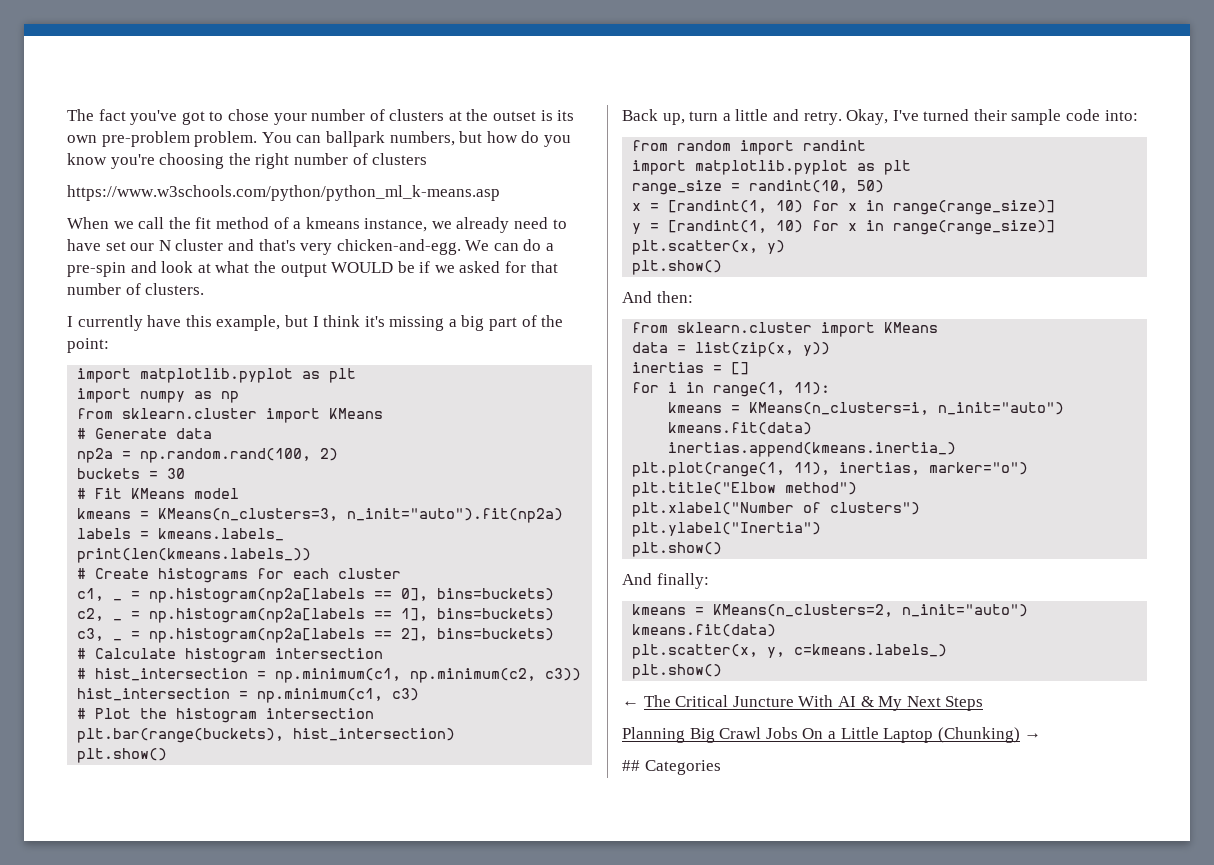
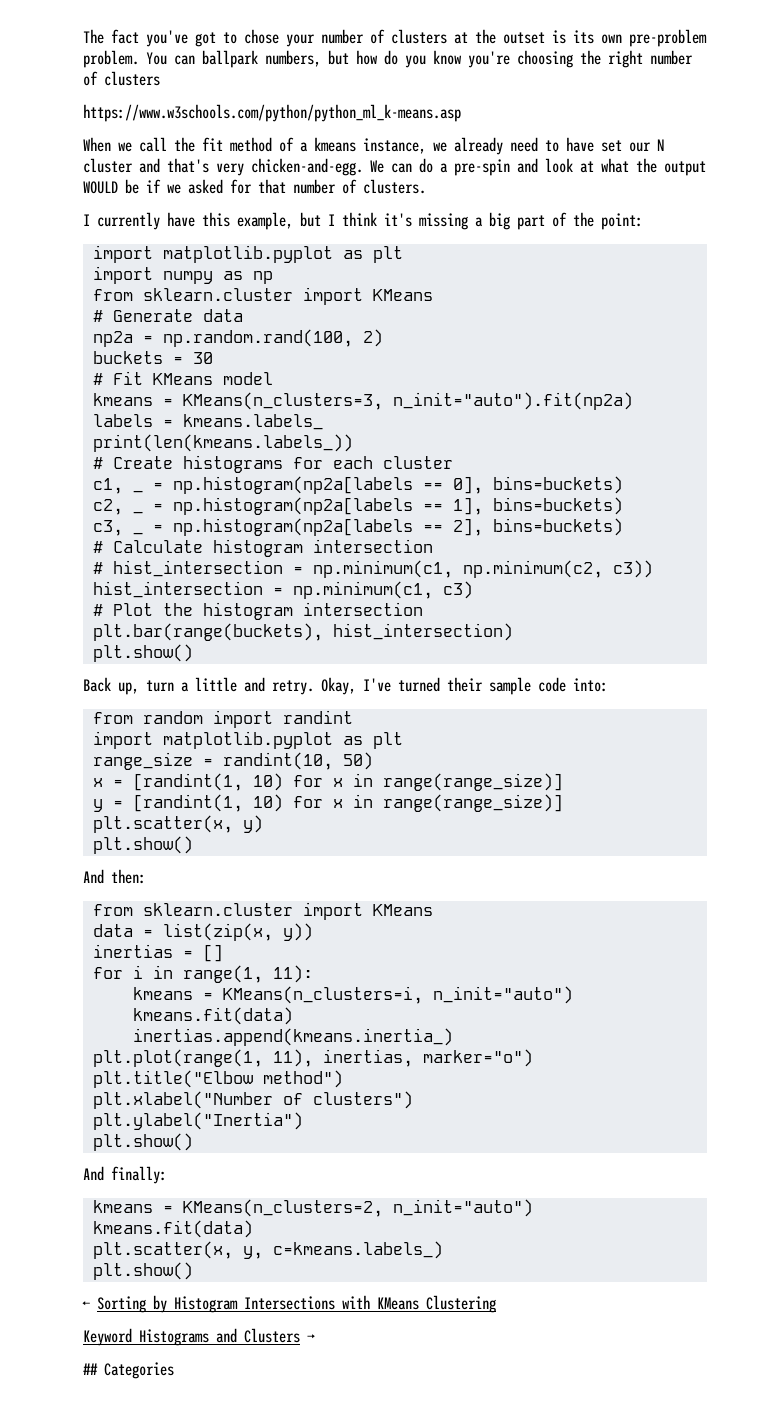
- ← The Critical Juncture With AI & My Next Steps
- Planning Big Crawl Jobs On a Little Laptop (Chunking) →
+ ← Sorting by Histogram Intersections with KMeans Clustering
+ Keyword Histograms and Clusters →

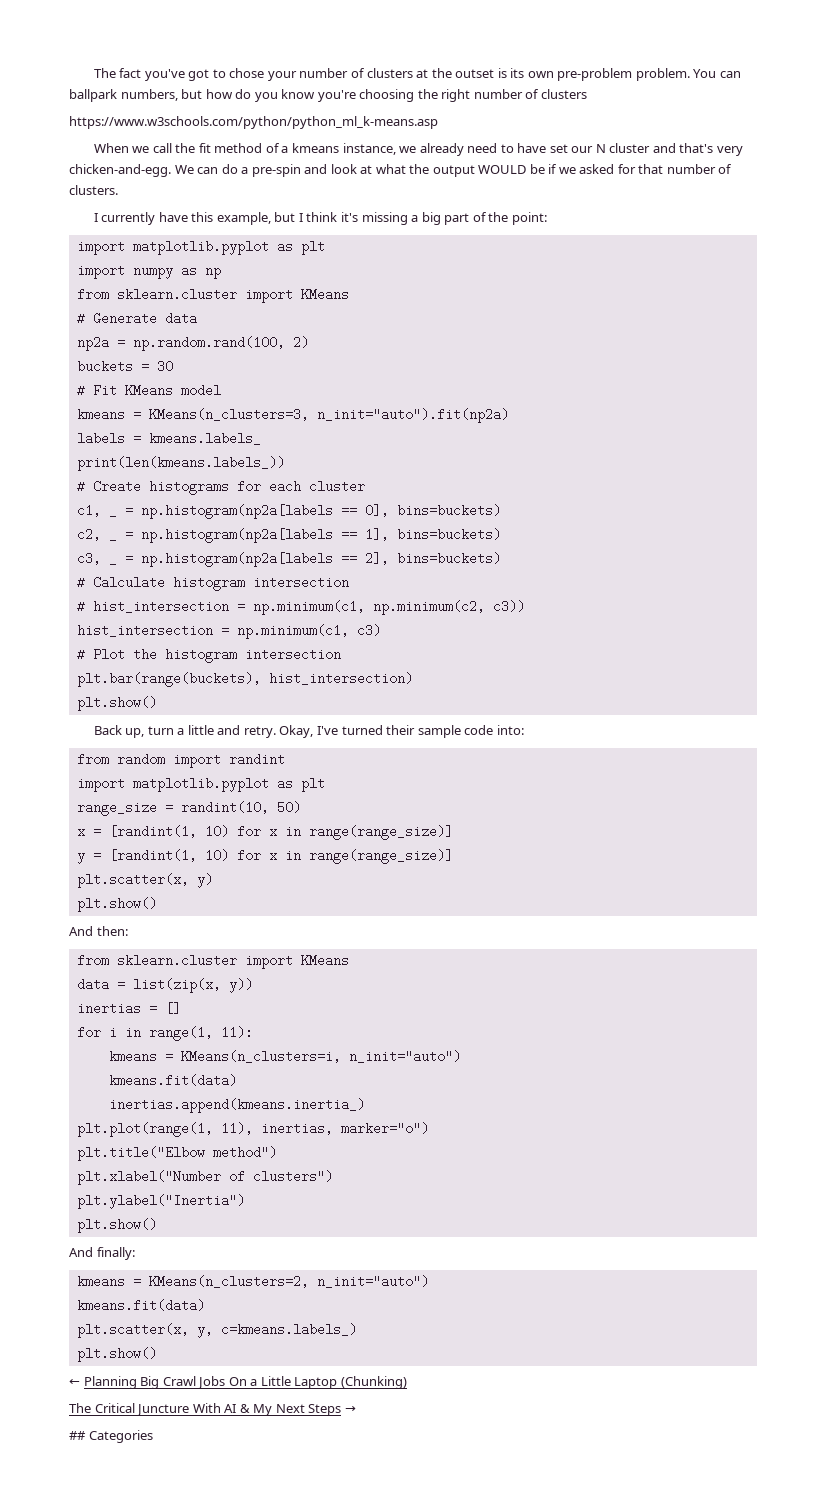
- ← Sorting by Histogram Intersections with KMeans Clustering
- Keyword Histograms and Clusters →
+ ← Planning Big Crawl Jobs On a Little Laptop (Chunking)
+ The Critical Juncture With AI & My Next Steps →

